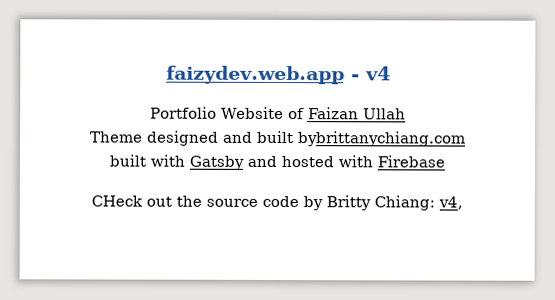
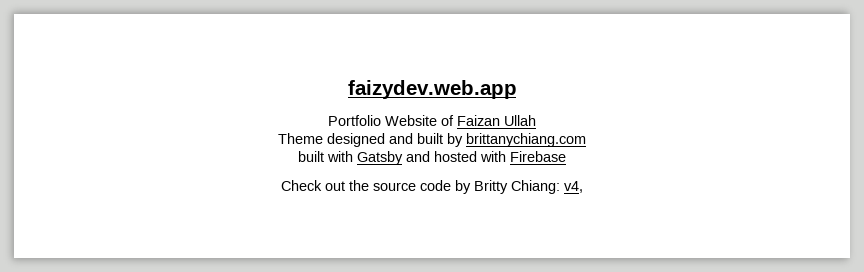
- faizydev.web.app - v4
+ faizydev.web.app
- Theme designed and built bybrittanychiang.com
+ Theme designed and built by brittanychiang.com
- CHeck out the source code by Britty Chiang: v4,
+ Check out the source code by Britty Chiang: v4,

